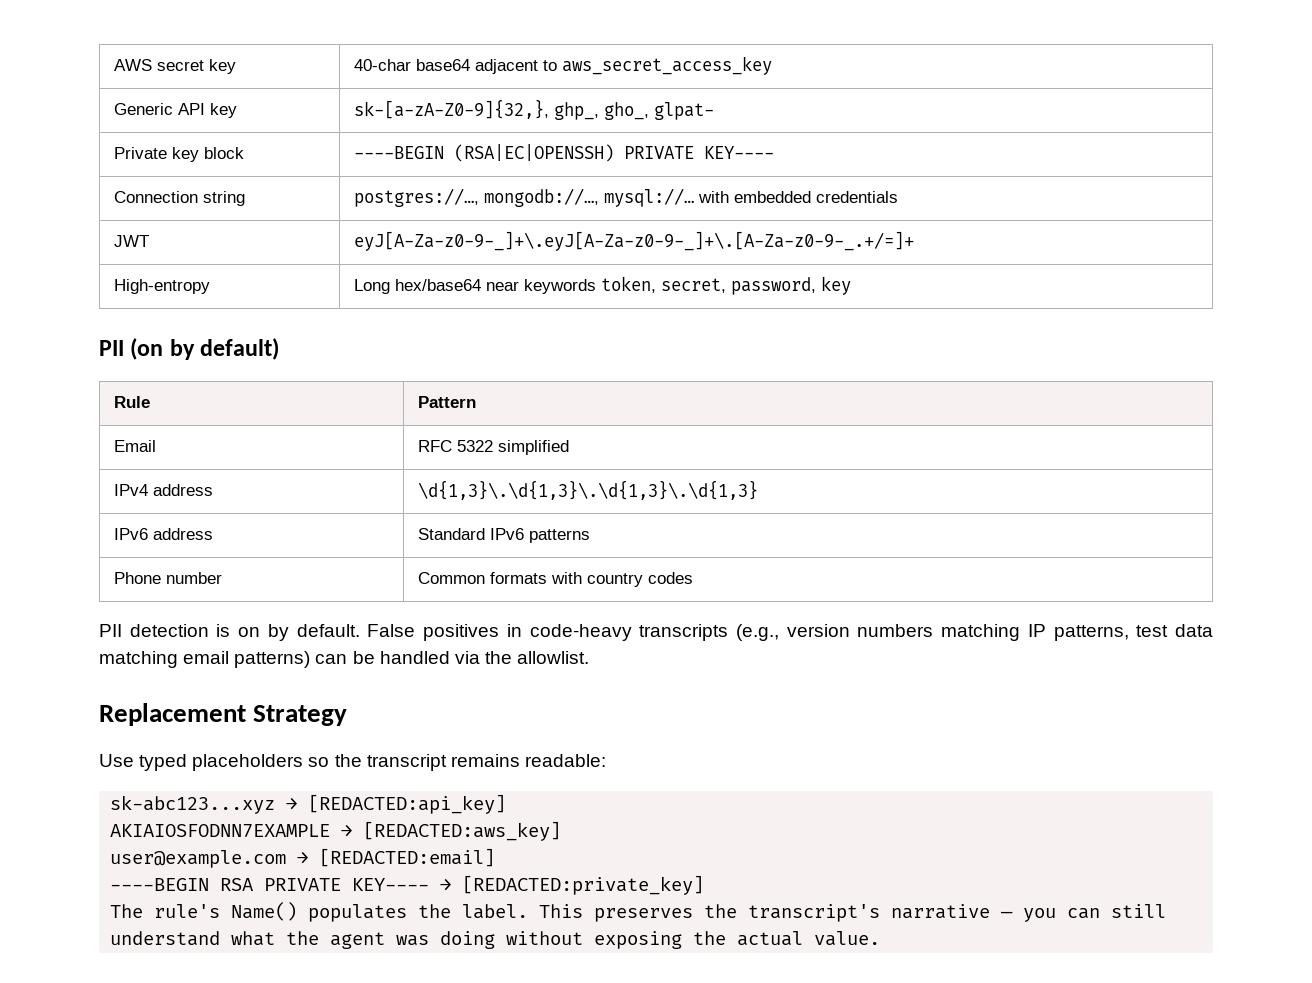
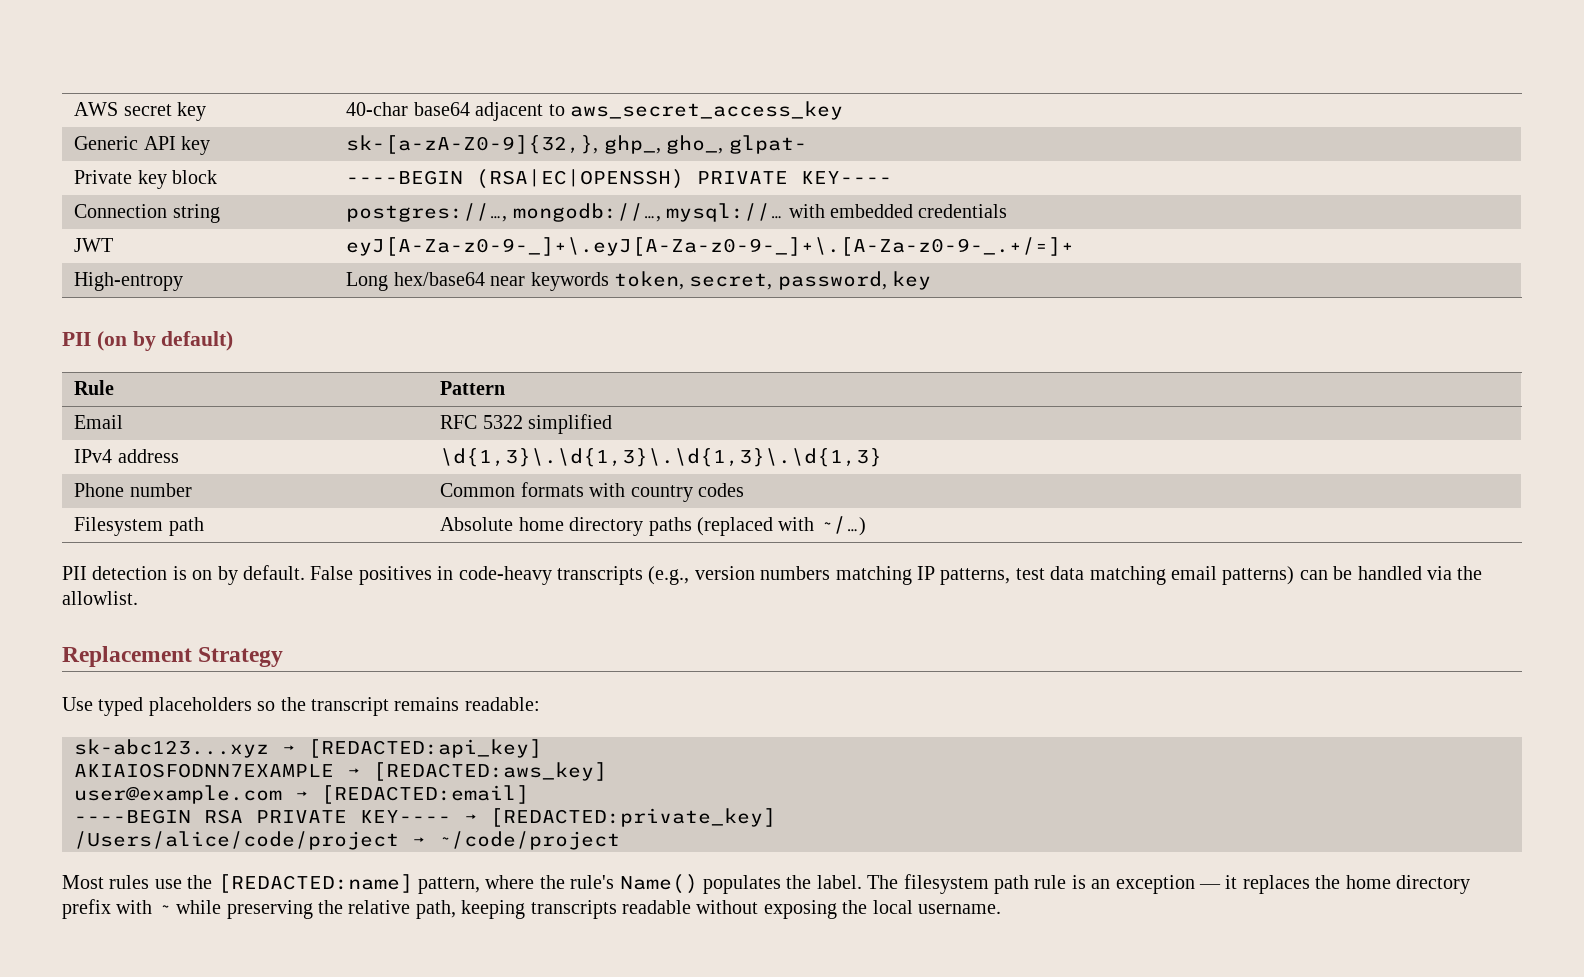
- IPv6 address | Standard IPv6 patterns
+ Filesystem path | Absolute home directory paths (replaced with ~/…)
- The rule's Name() populates the label.
+ /Users/alice/code/project → ~/code/project
+ Most rules use the [REDACTED:name] pattern, where the rule's Name() populates the label.
- This preserves the transcript's narrative — you can still understand what the agent was doing without exposing the actual value.
+ The filesystem path rule is an exception — it replaces the home directory prefix with ~ while preserving the relative path, keeping transcripts readable without exposing the local username.

